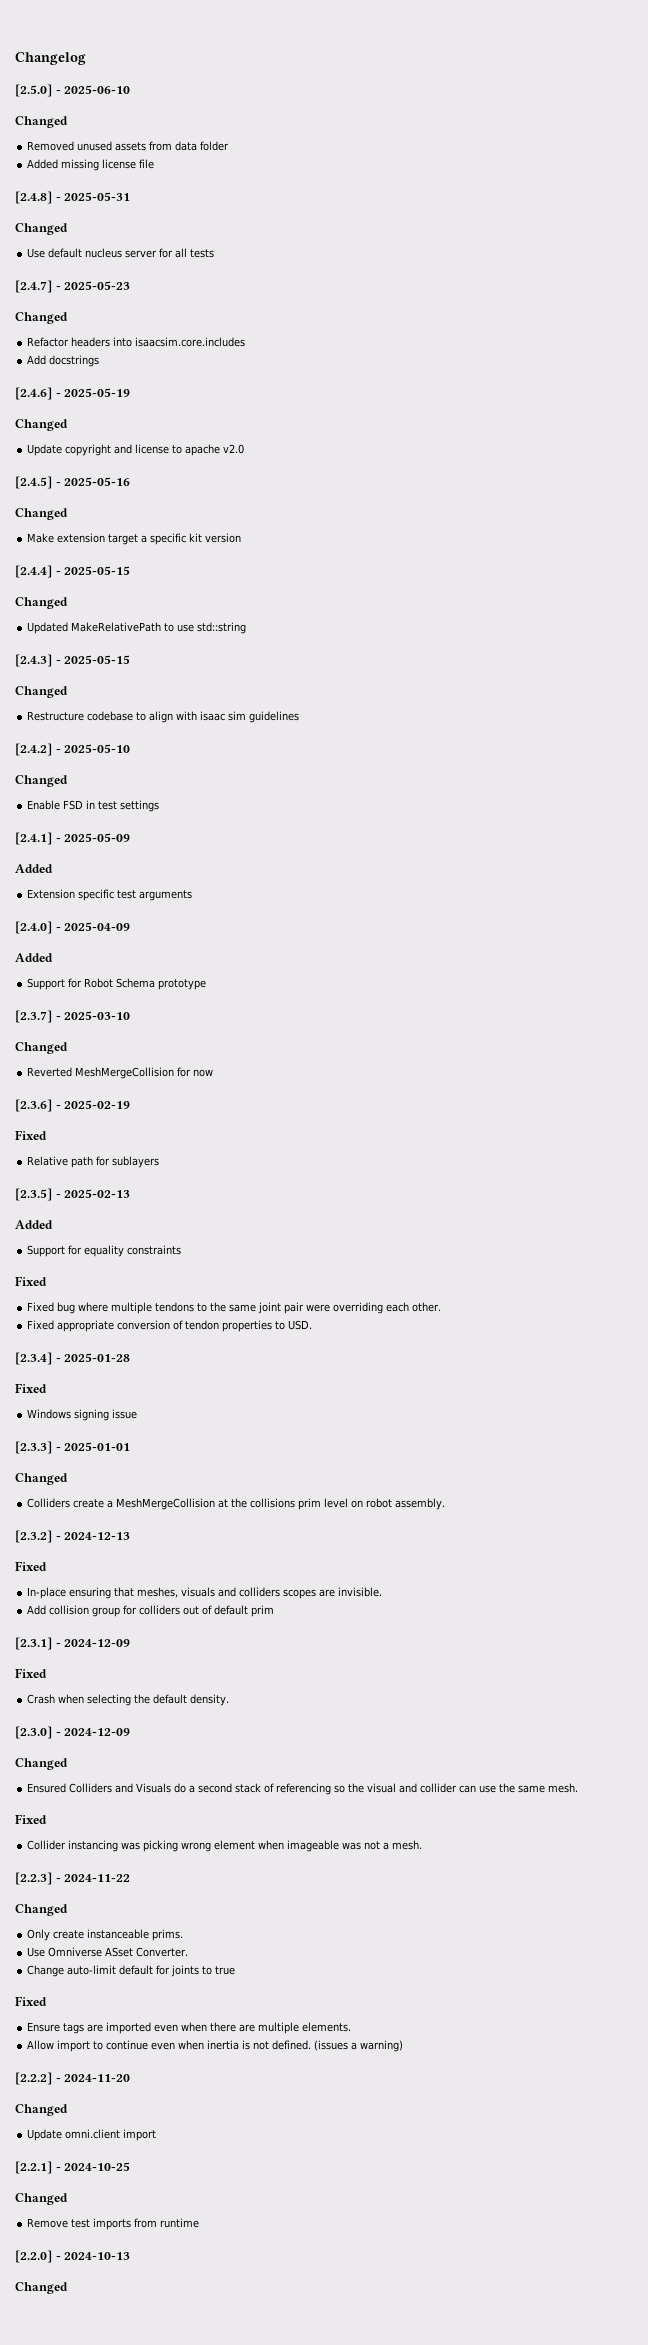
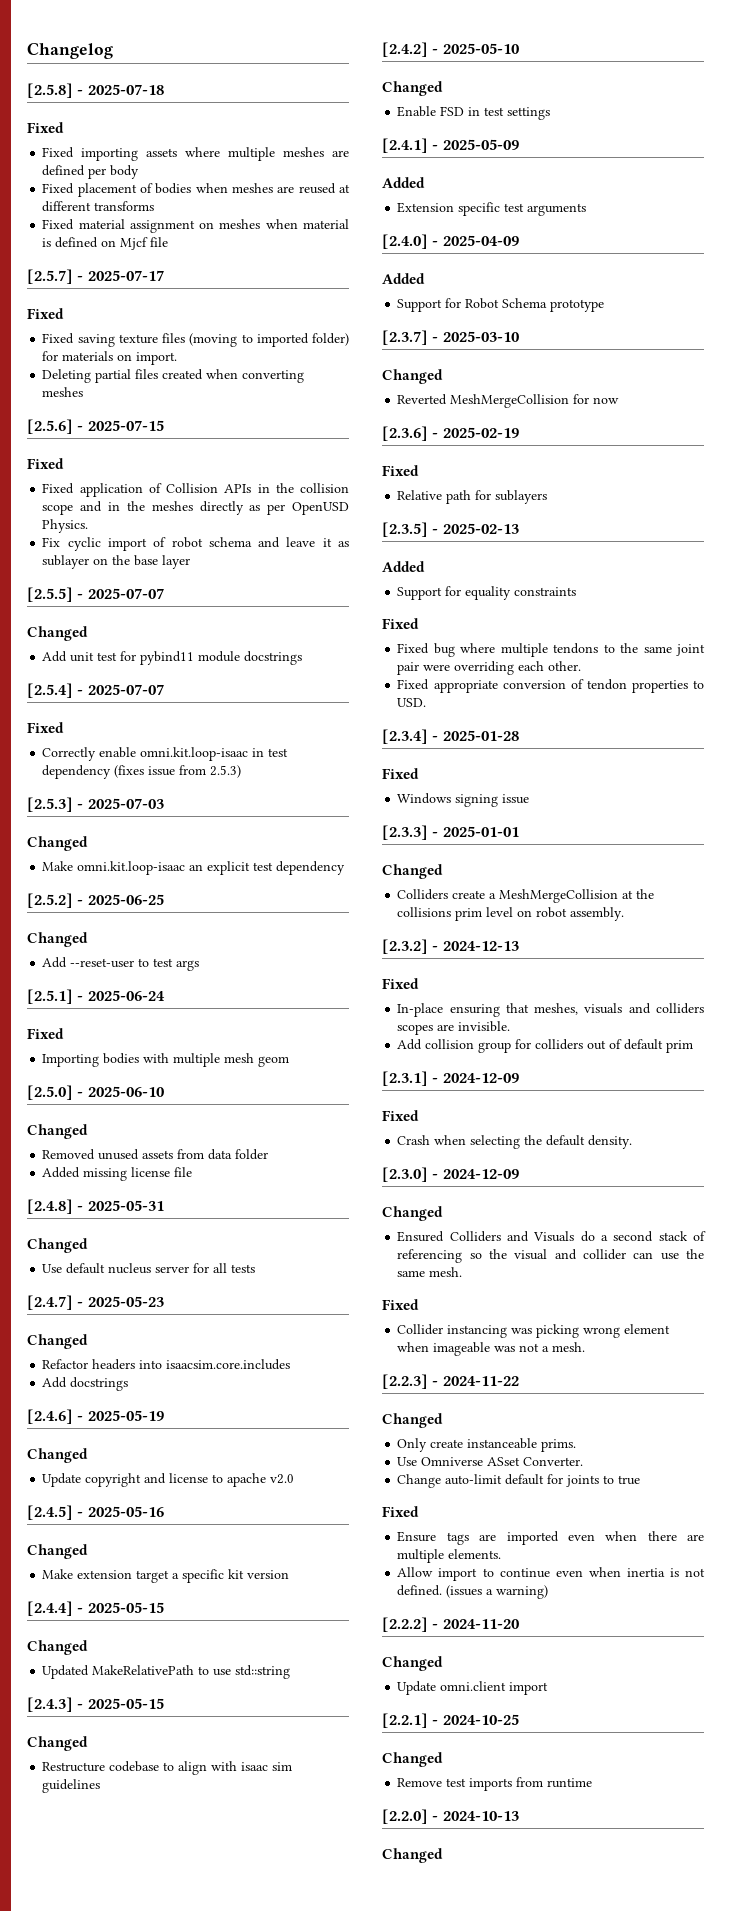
+ [2.5.8] - 2025-07-18
+ Fixed
+ Fixed importing assets where multiple meshes are defined per body
+ Fixed placement of bodies when meshes are reused at different transforms
+ Fixed material assignment on meshes when material is defined on Mjcf file
+ [2.5.7] - 2025-07-17
+ Fixed
+ Fixed saving texture files (moving to imported folder) for materials on import.
+ Deleting partial files created when converting meshes
+ [2.5.6] - 2025-07-15
+ Fixed
+ Fixed application of Collision APIs in the collision scope and in the meshes directly as per OpenUSD Physics.
+ Fix cyclic import of robot schema and leave it as sublayer on the base layer
+ [2.5.5] - 2025-07-07
+ Changed
+ Add unit test for pybind11 module docstrings
+ [2.5.4] - 2025-07-07
+ Fixed
+ Correctly enable omni.kit.loop-isaac in test dependency (fixes issue from 2.5.3)
+ [2.5.3] - 2025-07-03
+ Changed
+ Make omni.kit.loop-isaac an explicit test dependency
+ [2.5.2] - 2025-06-25
+ Changed
+ Add --reset-user to test args
+ [2.5.1] - 2025-06-24
+ Fixed
+ Importing bodies with multiple mesh geom

